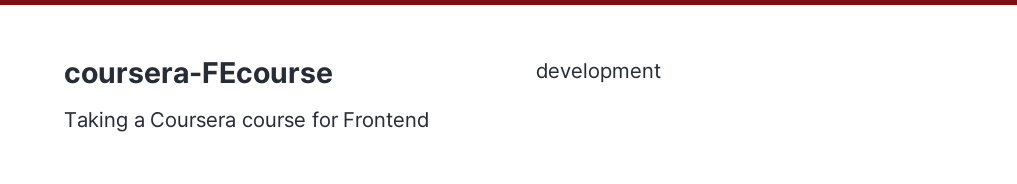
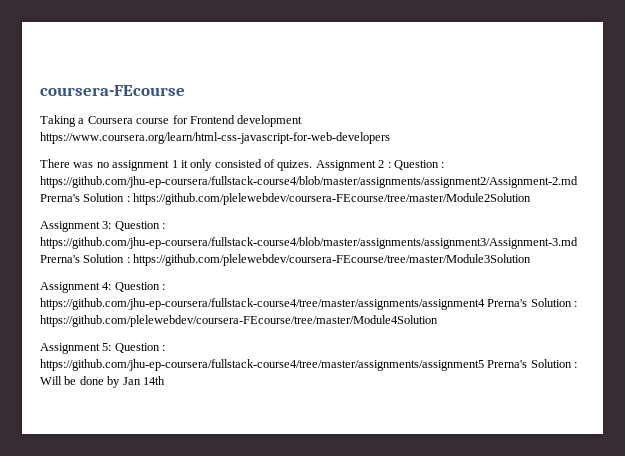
- Taking a Coursera course for Frontend development
+ Taking a Coursera course for Frontend development https://www.coursera.org/learn/html-css-javascript-for-web-developers
+ There was no assignment 1 it only consisted of quizes. Assignment 2 : Question : https://github.com/jhu-ep-coursera/fullstack-course4/blob/master/assignments/assignment2/Assignment-2.md Prerna's Solution : https://github.com/plelewebdev/coursera-FEcourse/tree/master/Module2Solution
+ Assignment 3: Question : https://github.com/jhu-ep-coursera/fullstack-course4/blob/master/assignments/assignment3/Assignment-3.md Prerna's Solution : https://github.com/plelewebdev/coursera-FEcourse/tree/master/Module3Solution
+ Assignment 4: Question : https://github.com/jhu-ep-coursera/fullstack-course4/tree/master/assignments/assignment4 Prerna's Solution : https://github.com/plelewebdev/coursera-FEcourse/tree/master/Module4Solution
+ Assignment 5: Question : https://github.com/jhu-ep-coursera/fullstack-course4/tree/master/assignments/assignment5 Prerna's Solution : Will be done by Jan 14th

